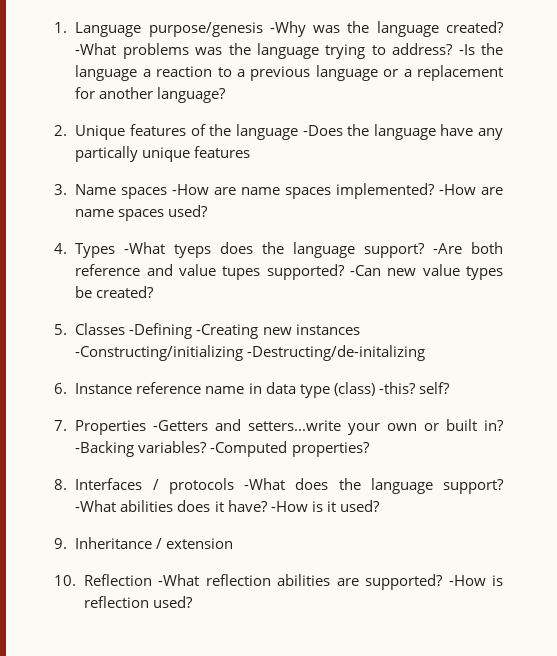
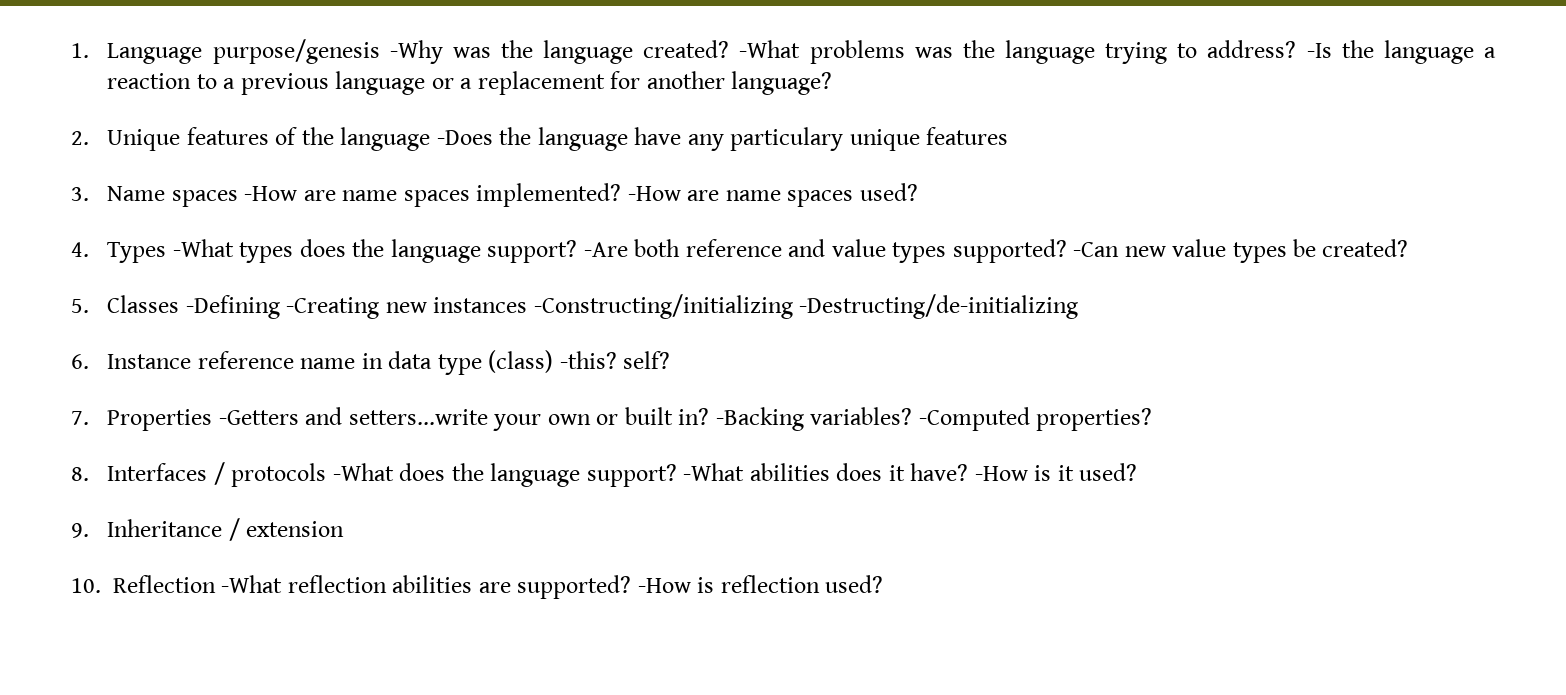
- 2. Unique features of the language -Does the language have any partically unique features
+ 2. Unique features of the language -Does the language have any particulary unique features
- 4. Types -What tyeps does the language support?
+ 4. Types -What types does the language support?
- -Are both reference and value tupes supported?
+ -Are both reference and value types supported?
- 5. Classes -Defining -Creating new instances -Constructing/initializing -Destructing/de-initalizing
+ 5. Classes -Defining -Creating new instances -Constructing/initializing -Destructing/de-initializing

